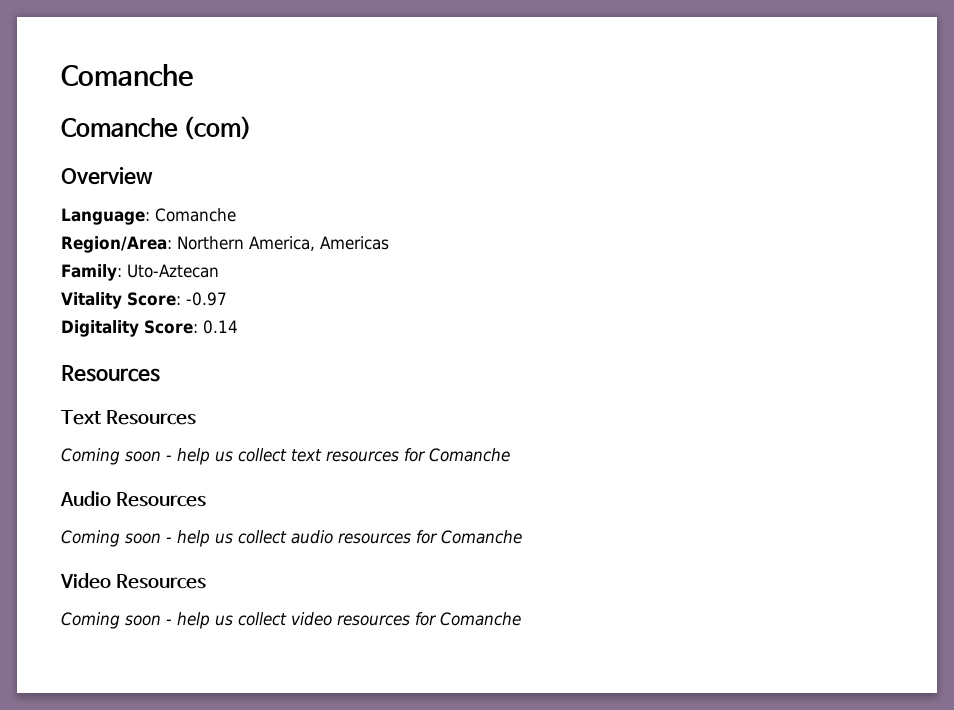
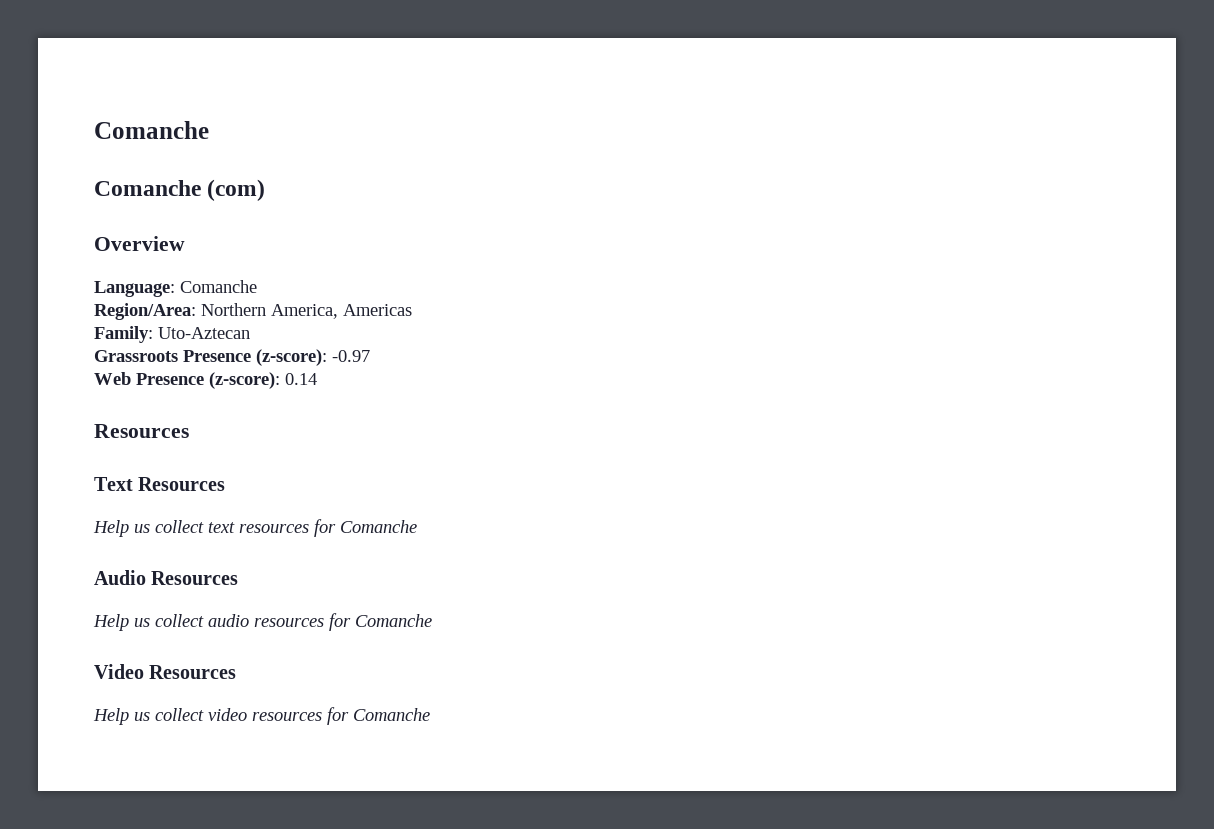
- Vitality Score: -0.97
- Digitality Score: 0.14
+ Grassroots Presence (z-score): -0.97
+ Web Presence (z-score): 0.14
- Coming soon - help us collect text resources for Comanche
+ Help us collect text resources for Comanche
- Coming soon - help us collect audio resources for Comanche
+ Help us collect audio resources for Comanche
- Coming soon - help us collect video resources for Comanche
+ Help us collect video resources for Comanche

